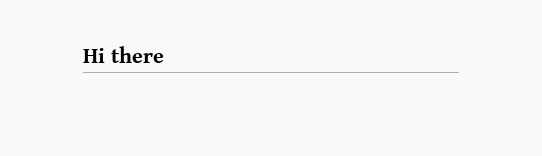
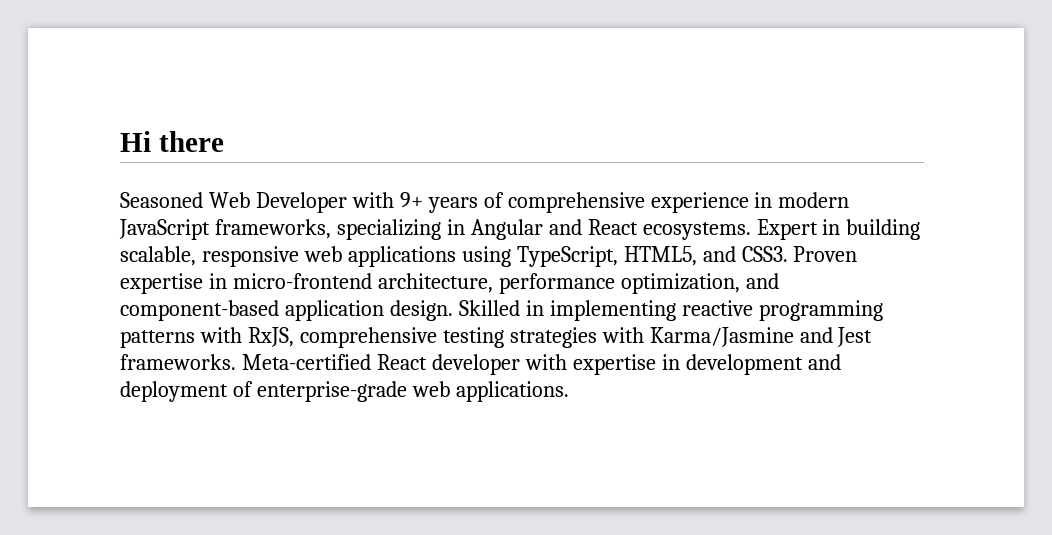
+ Seasoned Web Developer with 9+ years of comprehensive experience in modern JavaScript frameworks, specializing in Angular and React ecosystems. Expert in building scalable, responsive web applications using TypeScript, HTML5, and CSS3. Proven expertise in micro-frontend architecture, performance optimization, and component-based application design. Skilled in implementing reactive programming patterns with RxJS, comprehensive testing strategies with Karma/Jasmine and Jest frameworks. Meta-certified React developer with expertise in development and deployment of enterprise-grade web applications.

